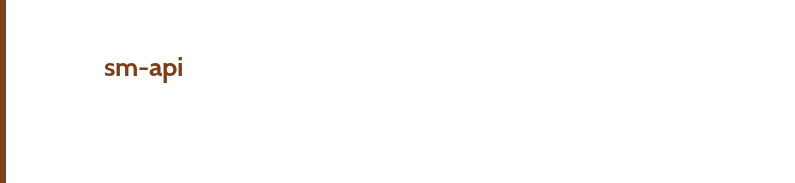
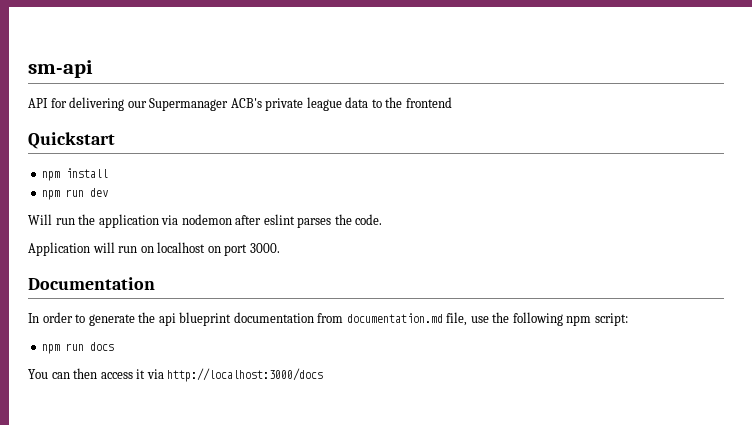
+ API for delivering our Supermanager ACB's private league data to the frontend
+ Quickstart
+ npm install
+ npm run dev
+ Will run the application via nodemon after eslint parses the code.
+ Application will run on localhost on port 3000.
+ Documentation
+ In order to generate the api blueprint documentation from documentation.md file, use the following npm script:
+ npm run docs
+ You can then access it via http://localhost:3000/docs

